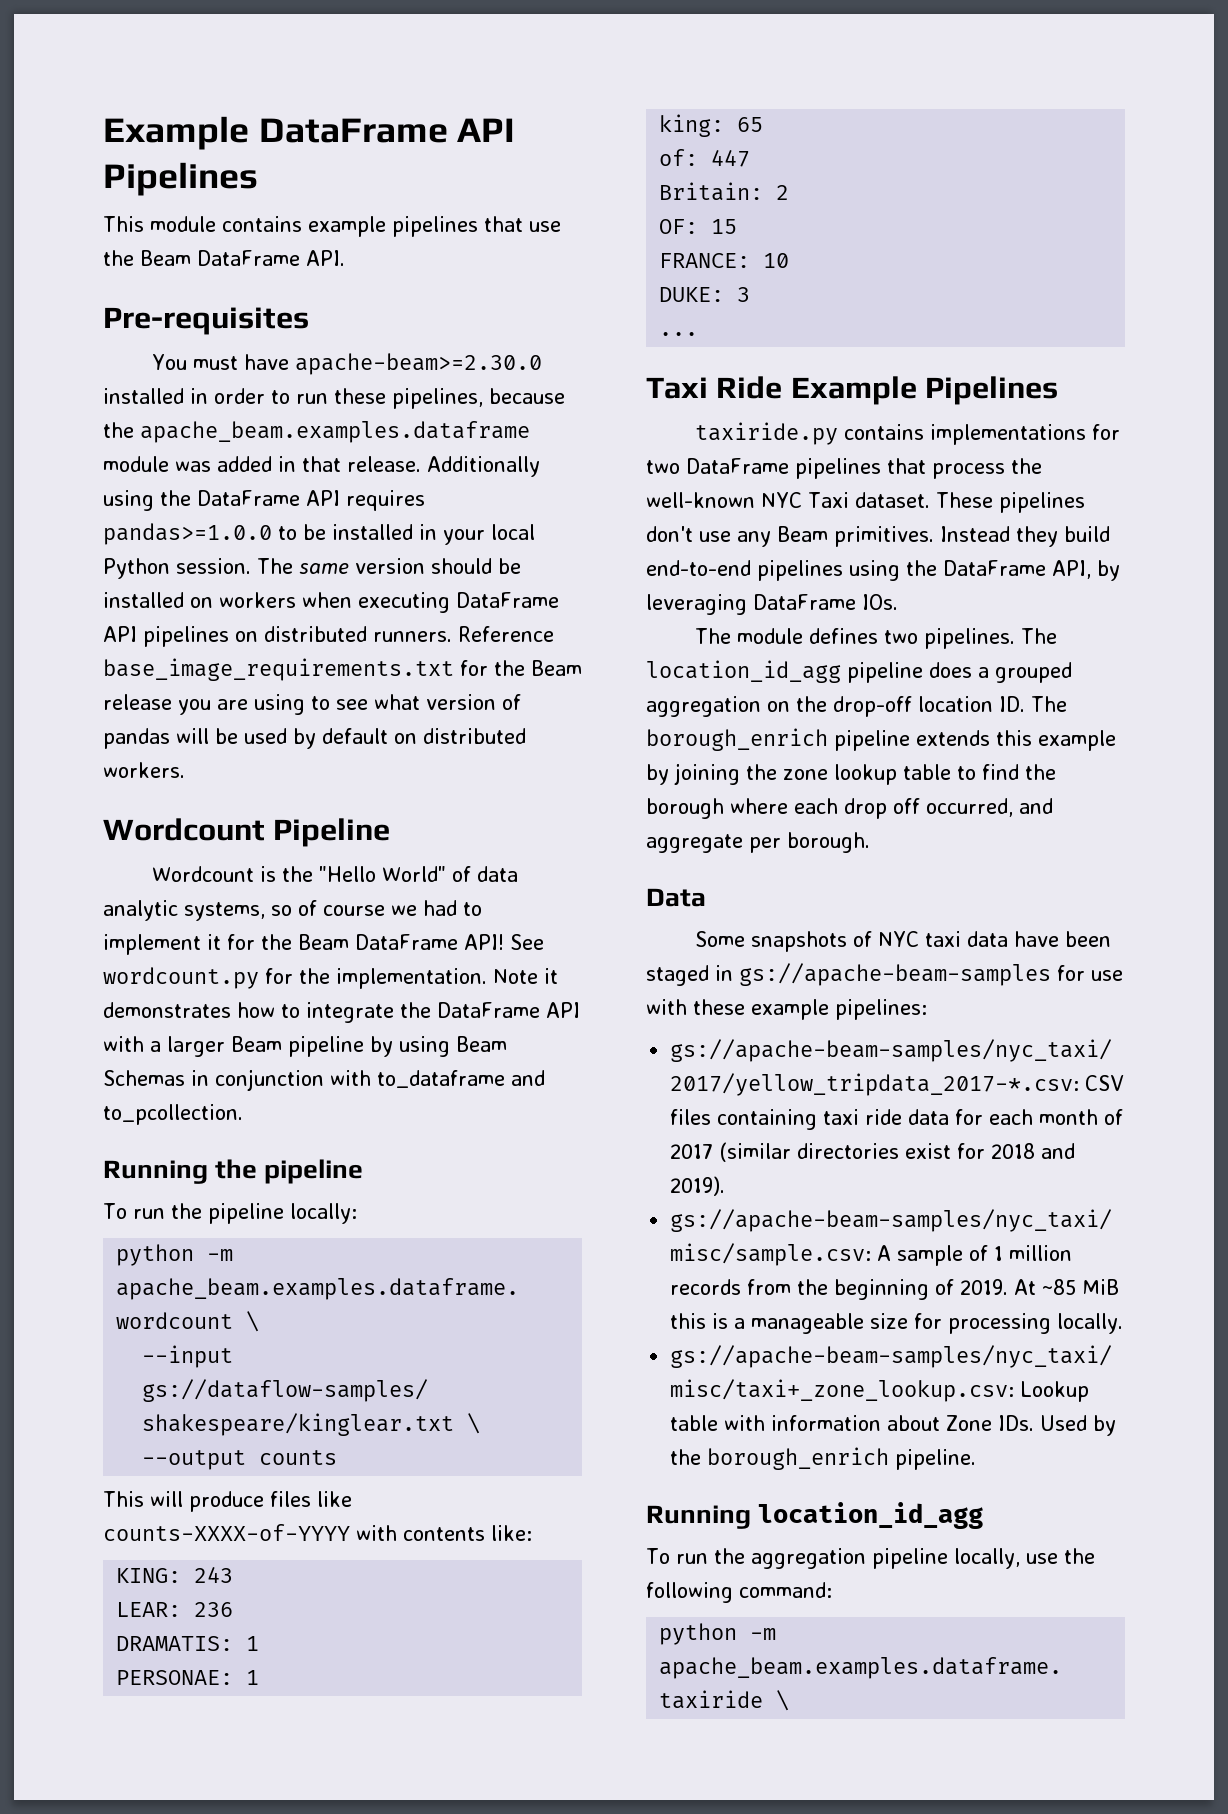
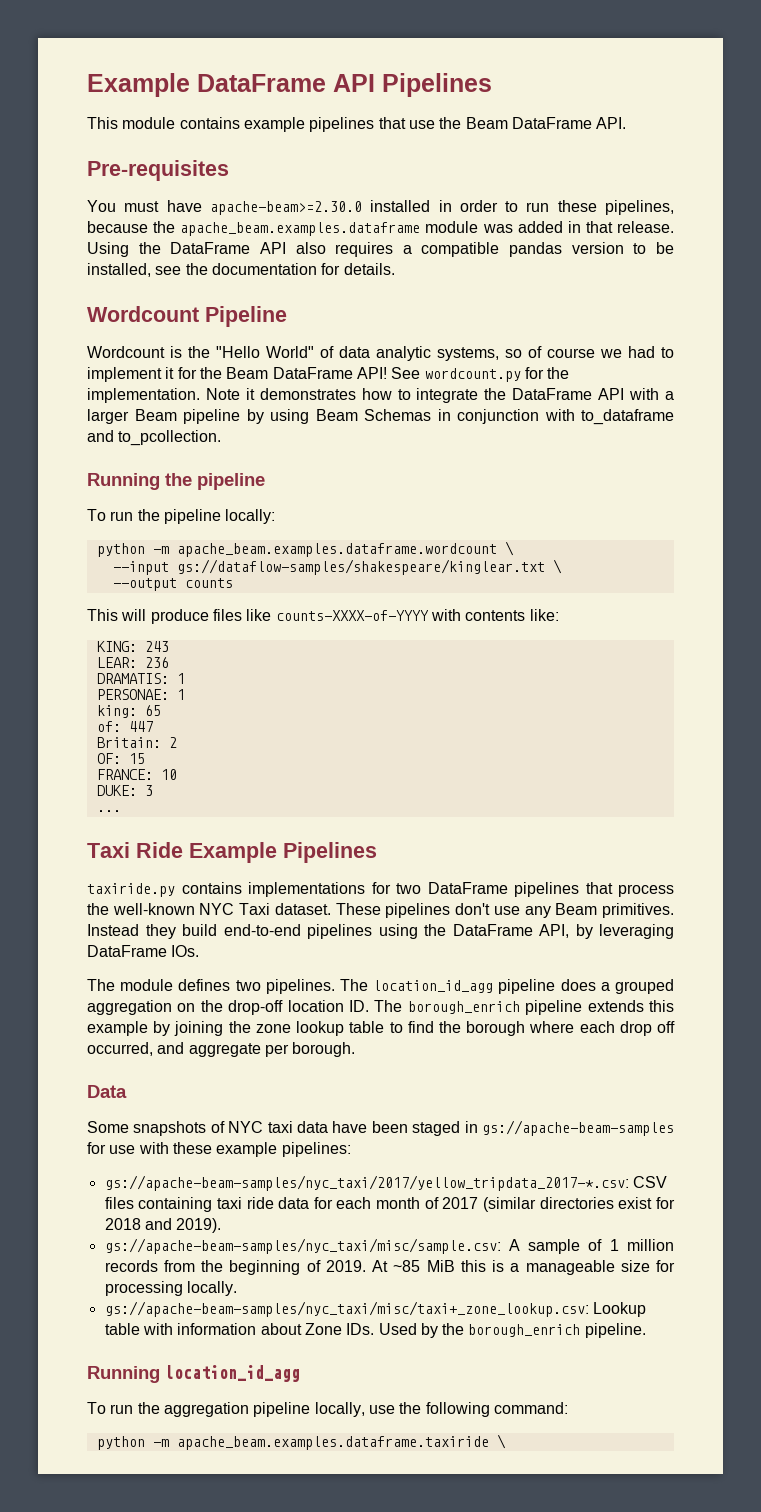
- Additionally using the DataFrame API requires pandas>=1.0.0 to be installed in your local Python session. The same version should be installed on workers when executing DataFrame API pipelines on distributed runners. Reference base_image_requirements.txt for the Beam release you are using to see what version of pandas will be used by default on distributed workers.
+ Using the DataFrame API also requires a compatible pandas version to be installed, see the documentation for details.

